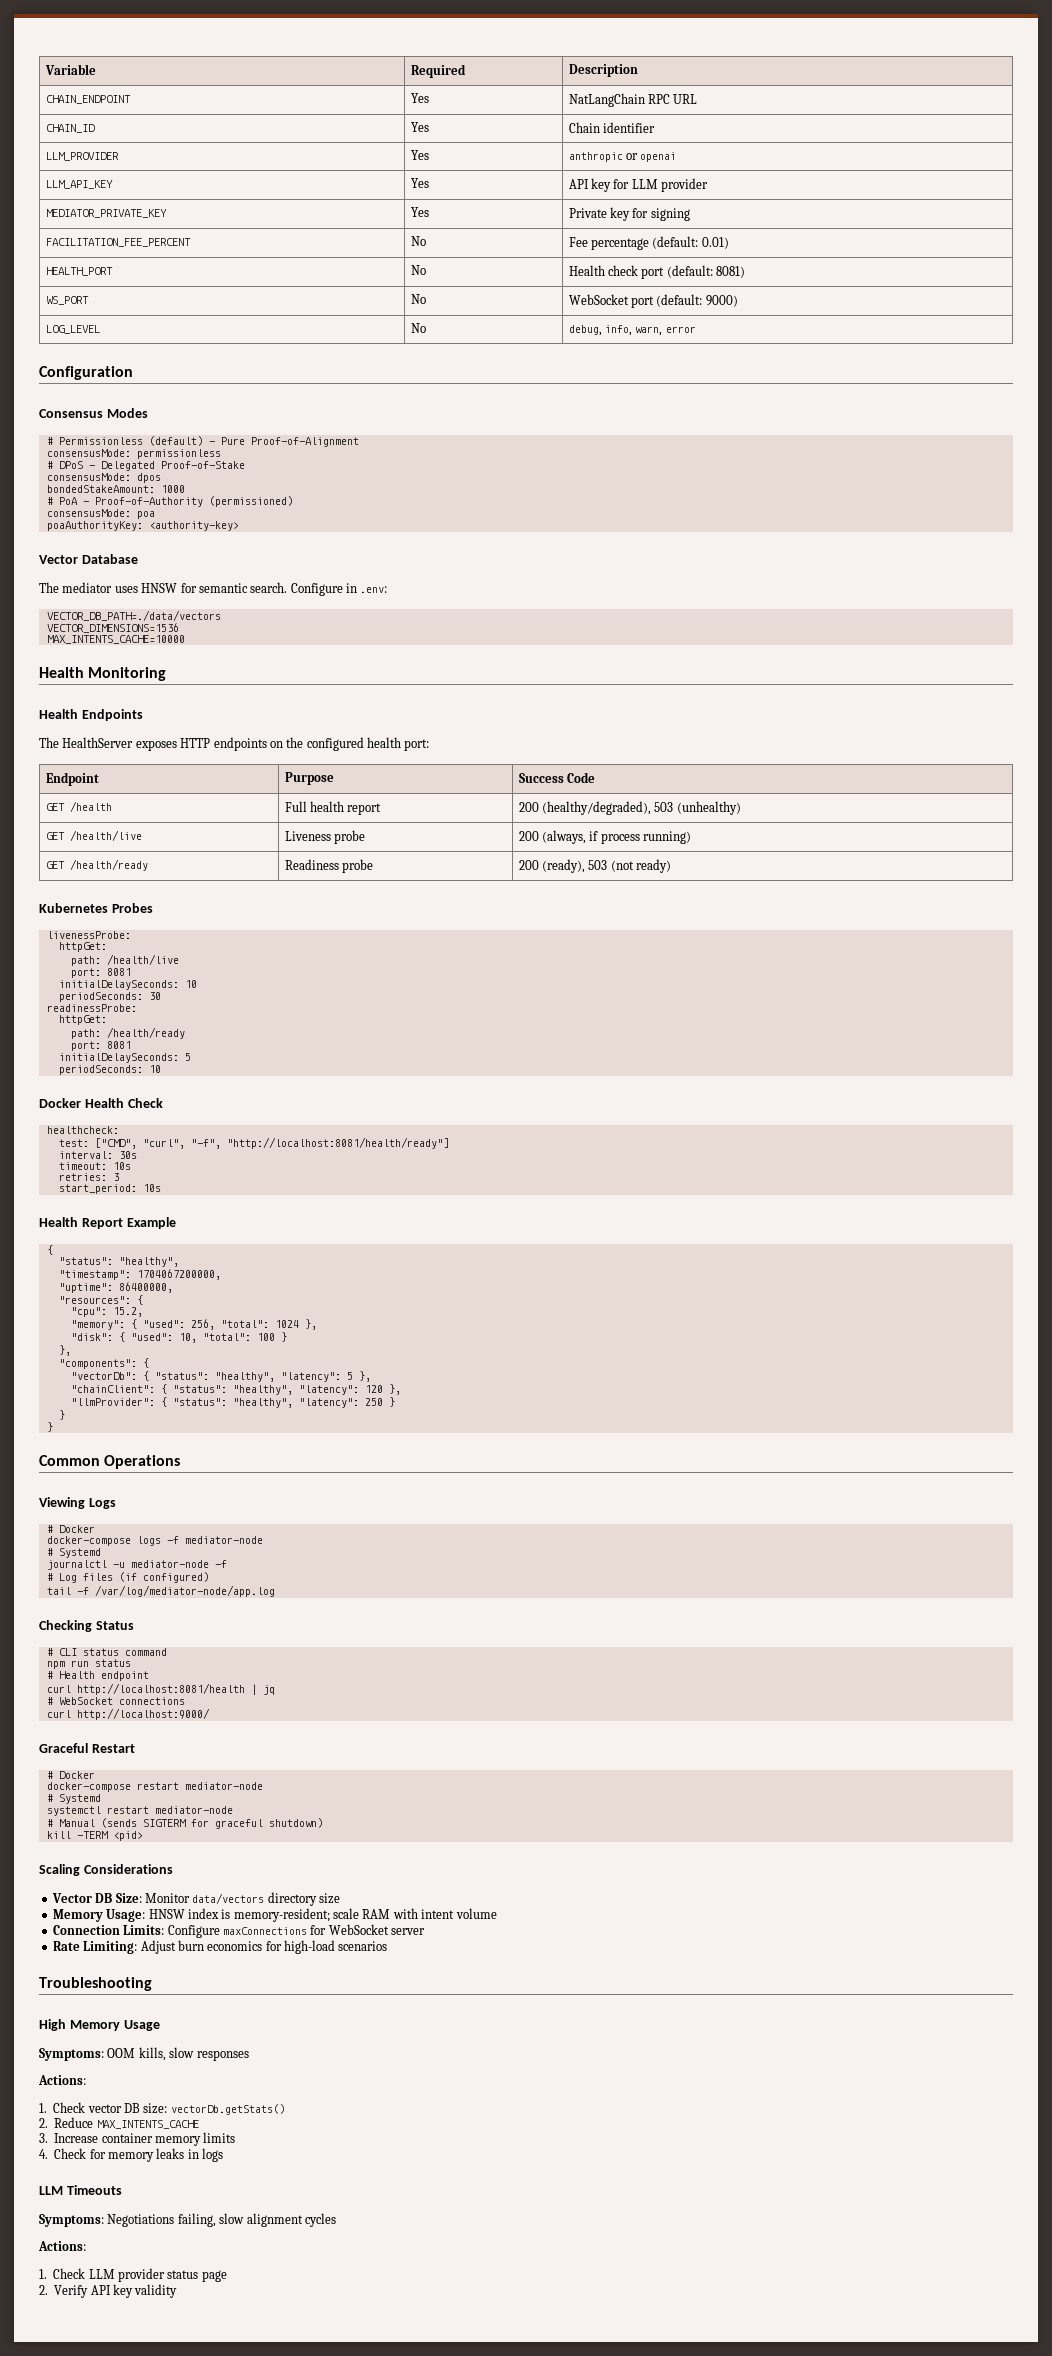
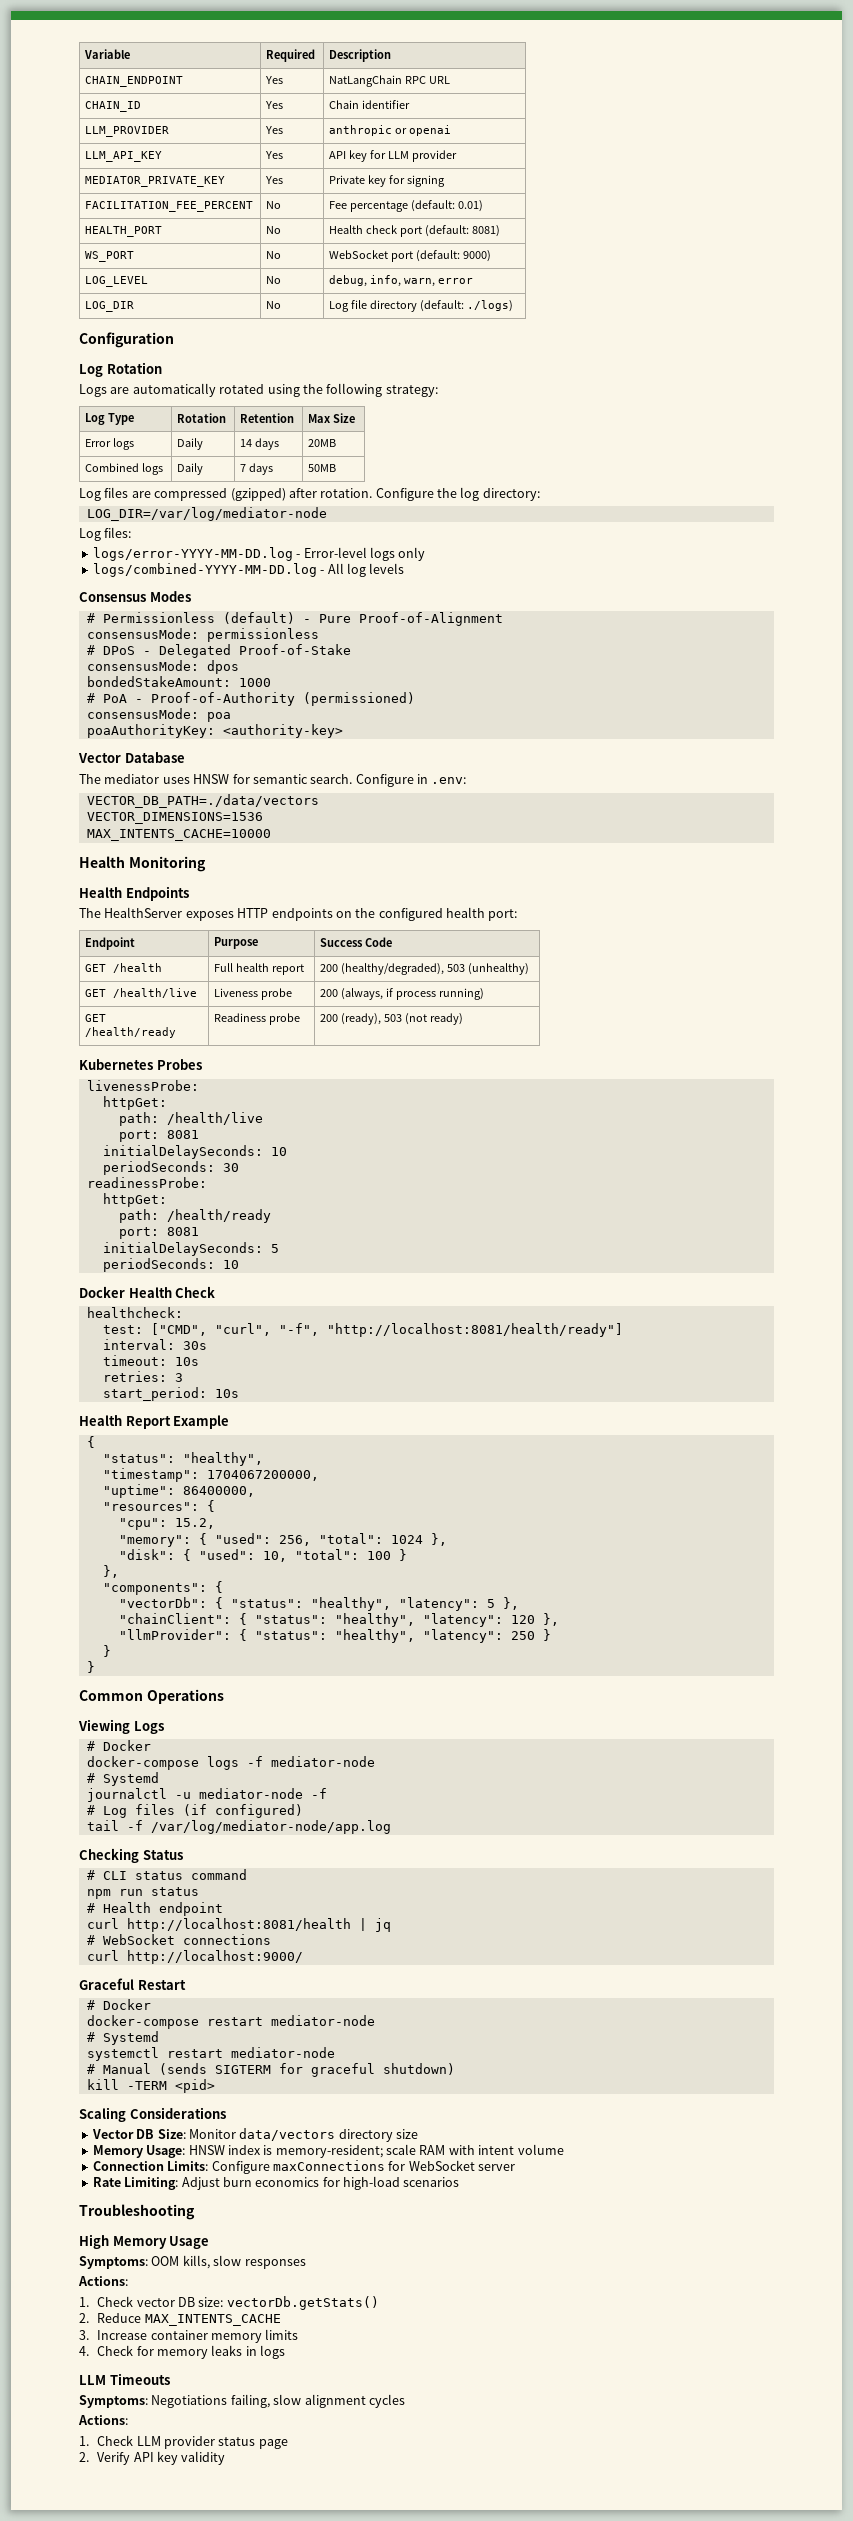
+ LOG_DIR | No | Log file directory (default: ./logs)
  Configuration
+ Log Rotation
+ Logs are automatically rotated using the following strategy:
+ Log Type | Rotation | Retention | Max Size
+ Error logs | Daily | 14 days | 20MB
+ Combined logs | Daily | 7 days | 50MB
+ Log files are compressed (gzipped) after rotation. Configure the log directory:
+ LOG_DIR=/var/log/mediator-node
+ Log files:
+ logs/error-YYYY-MM-DD.log - Error-level logs only
+ logs/combined-YYYY-MM-DD.log - All log levels

